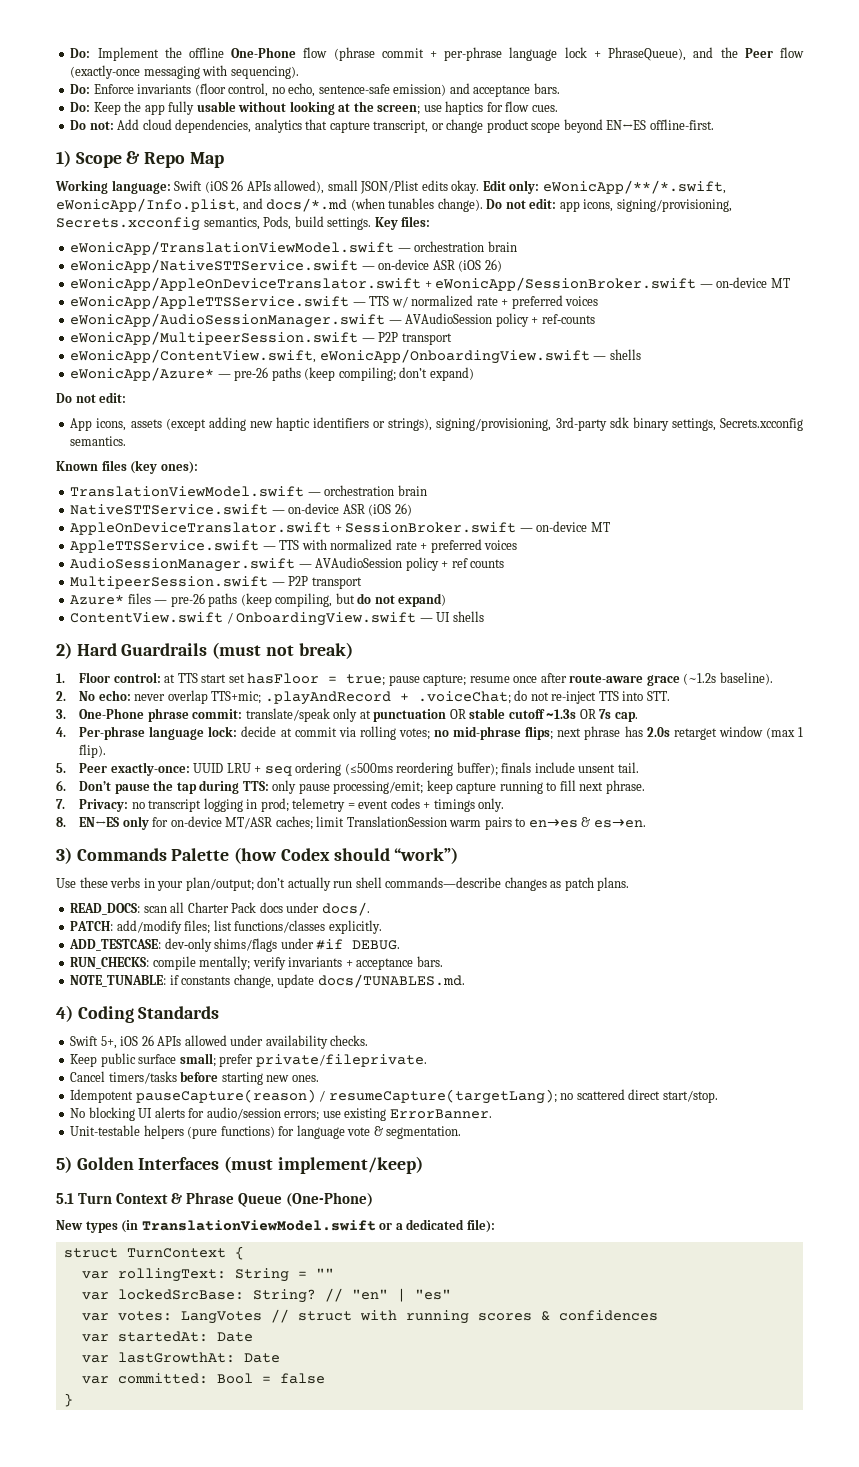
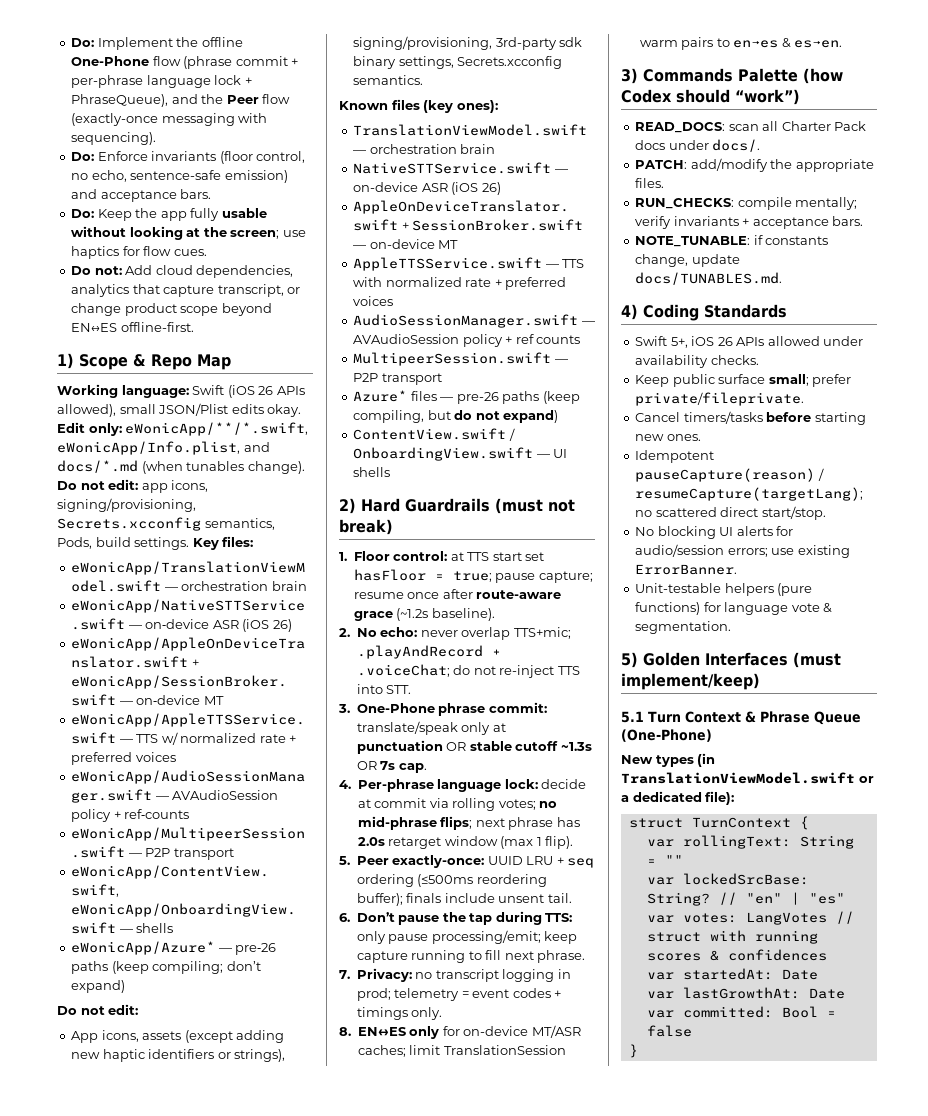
- Use these verbs in your plan/output; don’t actually run shell commands—describe changes as patch plans.
- PATCH: add/modify files; list functions/classes explicitly.
- ADD_TESTCASE: dev‑only shims/flags under #if DEBUG.
+ PATCH: add/modify the appropriate files.

